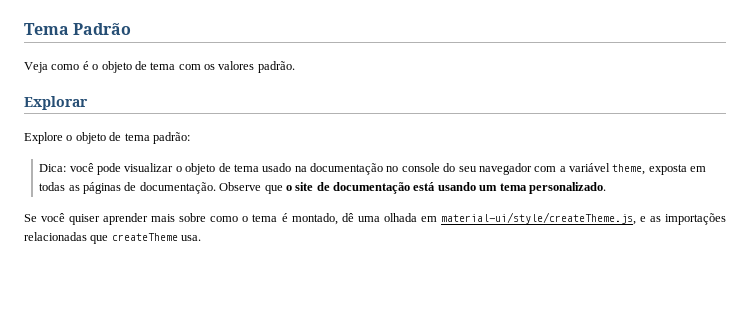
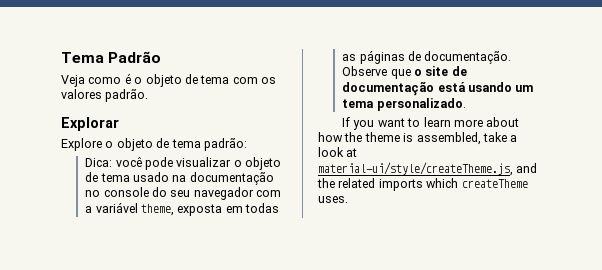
- Se você quiser aprender mais sobre como o tema é montado, dê uma olhada em material-ui/style/createTheme.js, e as importações relacionadas que createTheme usa.
+ If you want to learn more about how the theme is assembled, take a look at material-ui/style/createTheme.js, and the related imports which createTheme uses.

